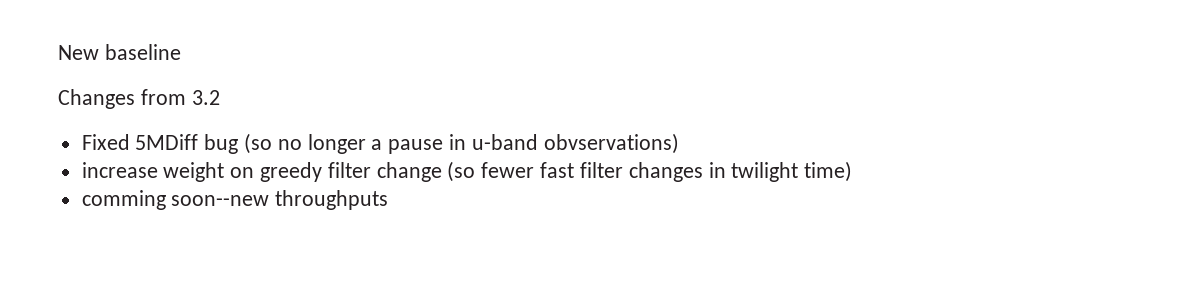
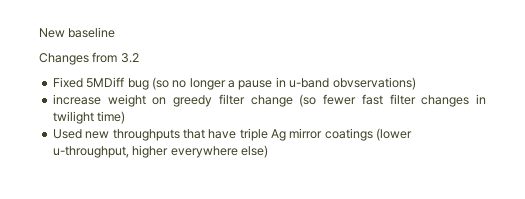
- comming soon--new throughputs
+ Used new throughputs that have triple Ag mirror coatings (lower u-throughput, higher everywhere else)

